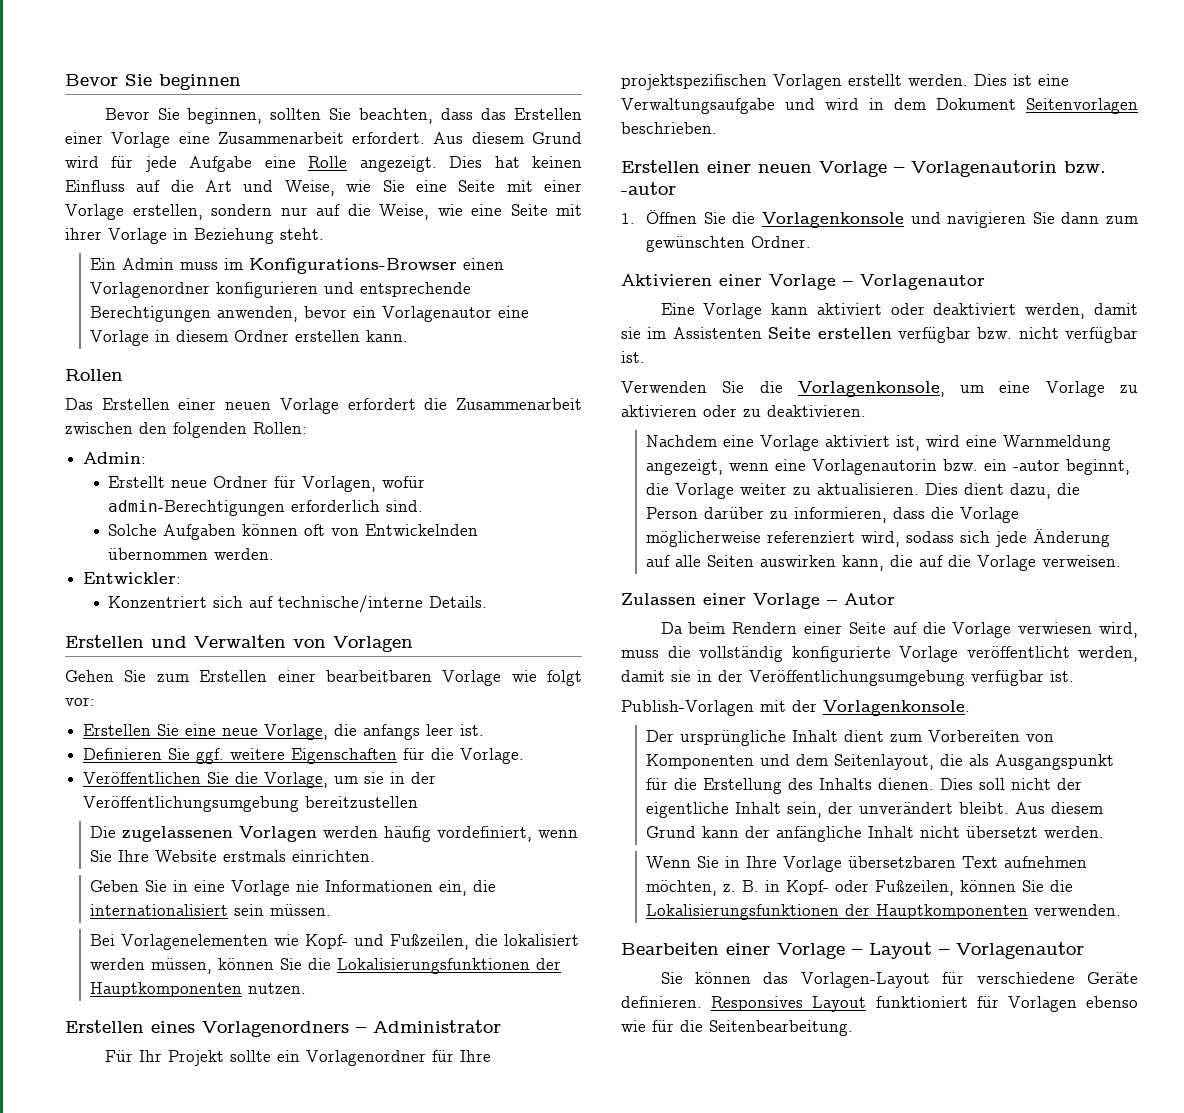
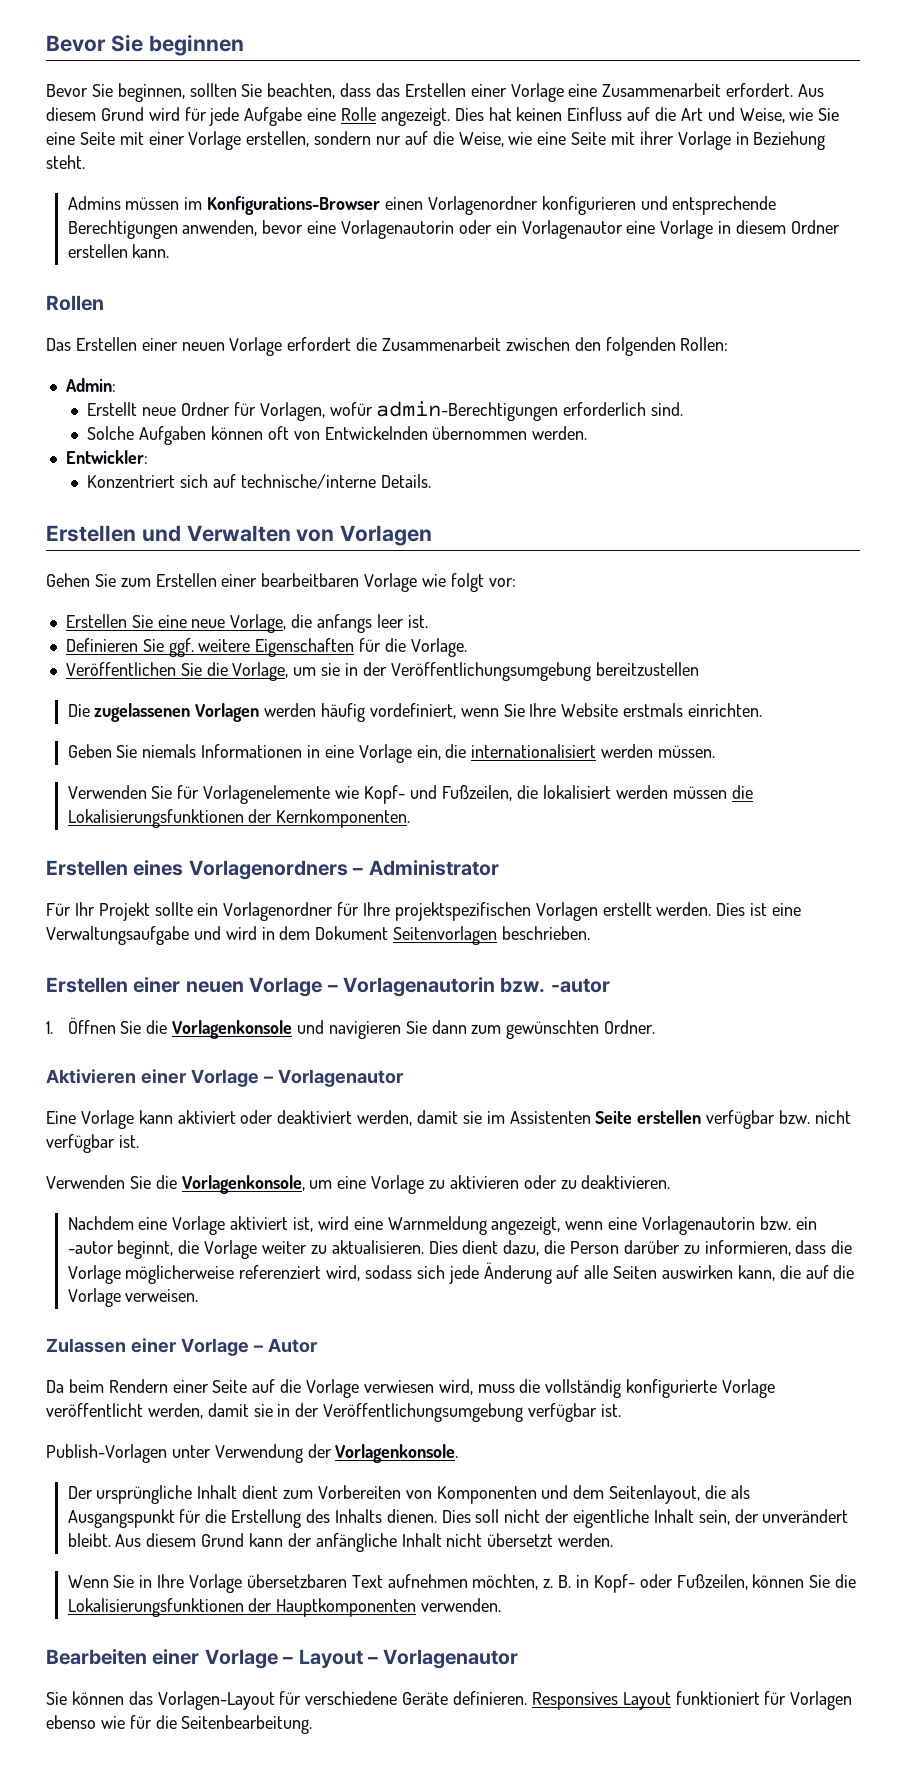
- Ein Admin muss im Konfigurations-Browser einen Vorlagenordner konfigurieren und entsprechende Berechtigungen anwenden, bevor ein Vorlagenautor eine Vorlage in diesem Ordner erstellen kann.
+ Admins müssen im Konfigurations-Browser einen Vorlagenordner konfigurieren und entsprechende Berechtigungen anwenden, bevor eine Vorlagenautorin oder ein Vorlagenautor eine Vorlage in diesem Ordner erstellen kann.
- Geben Sie in eine Vorlage nie Informationen ein, die internationalisiert sein müssen.
+ Geben Sie niemals Informationen in eine Vorlage ein, die internationalisiert werden müssen.
- Bei Vorlagenelementen wie Kopf- und Fußzeilen, die lokalisiert werden müssen, können Sie die Lokalisierungsfunktionen der Hauptkomponenten nutzen.
+ Verwenden Sie für Vorlagenelemente wie Kopf- und Fußzeilen, die lokalisiert werden müssen die Lokalisierungsfunktionen der Kernkomponenten.
- Publish-Vorlagen mit der Vorlagenkonsole.
+ Publish-Vorlagen unter Verwendung der Vorlagenkonsole.

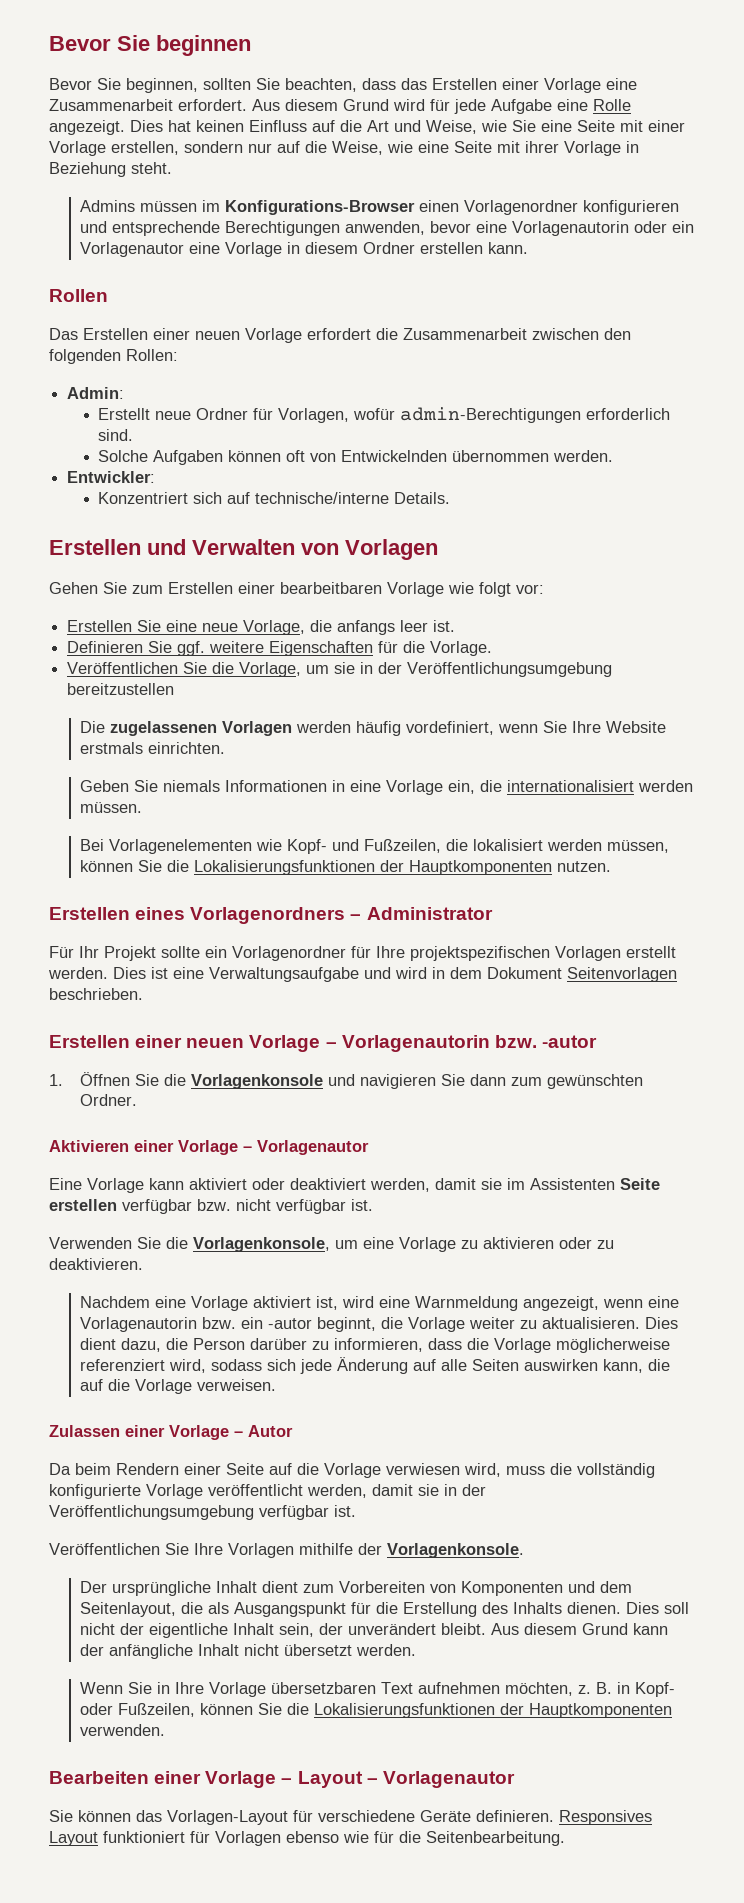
- Verwenden Sie für Vorlagenelemente wie Kopf- und Fußzeilen, die lokalisiert werden müssen die Lokalisierungsfunktionen der Kernkomponenten.
+ Bei Vorlagenelementen wie Kopf- und Fußzeilen, die lokalisiert werden müssen, können Sie die Lokalisierungsfunktionen der Hauptkomponenten nutzen.
- Publish-Vorlagen unter Verwendung der Vorlagenkonsole.
+ Veröffentlichen Sie Ihre Vorlagen mithilfe der Vorlagenkonsole.

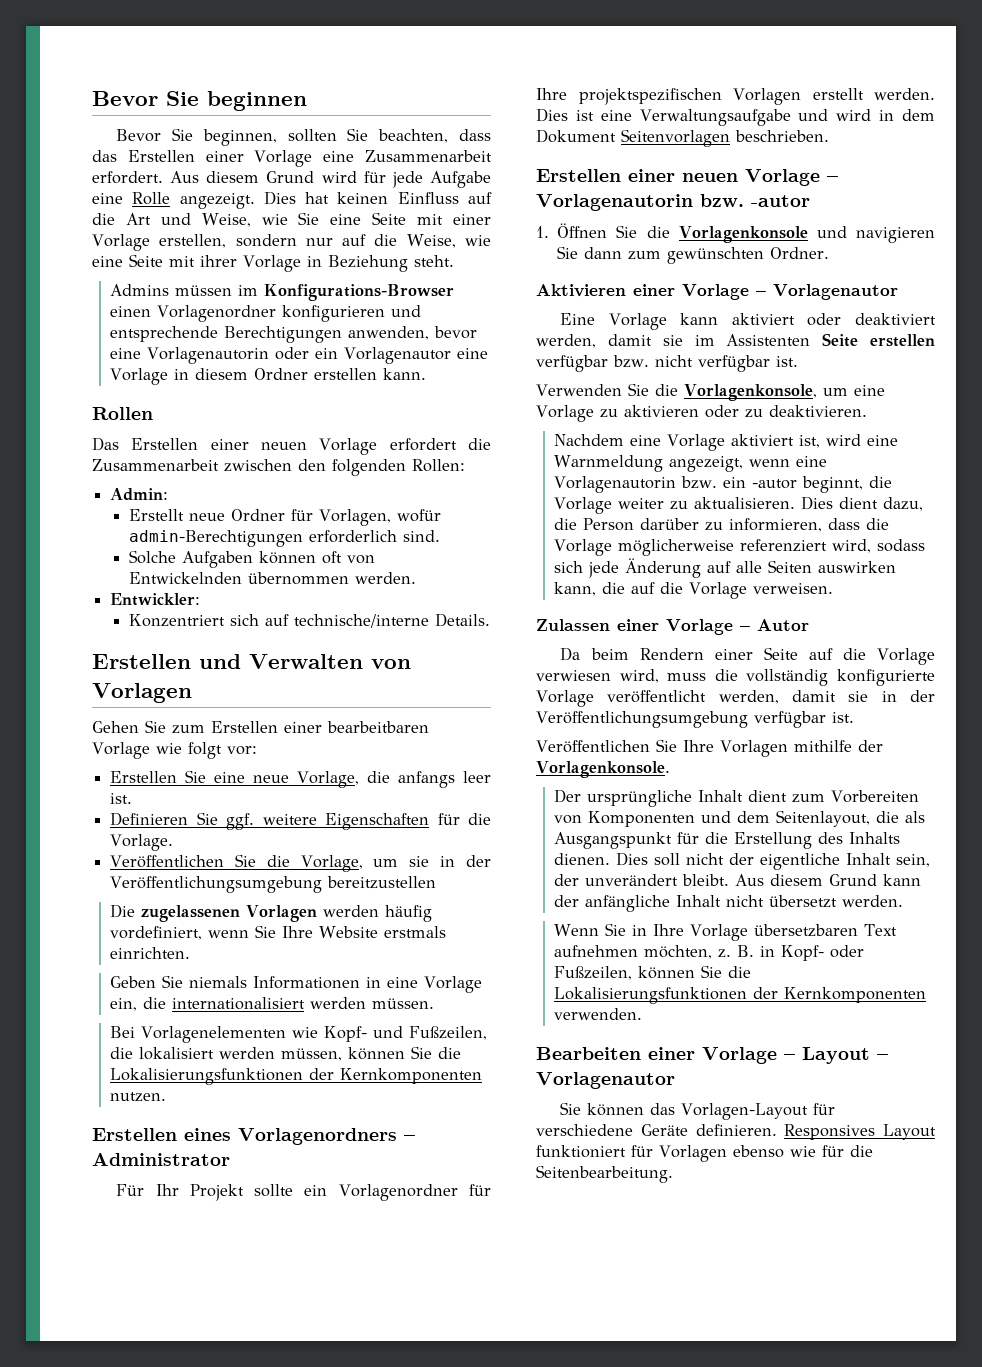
- Bei Vorlagenelementen wie Kopf- und Fußzeilen, die lokalisiert werden müssen, können Sie die Lokalisierungsfunktionen der Hauptkomponenten nutzen.
+ Bei Vorlagenelementen wie Kopf- und Fußzeilen, die lokalisiert werden müssen, können Sie die Lokalisierungsfunktionen der Kernkomponenten nutzen.
- B. in Kopf- oder Fußzeilen, können Sie die Lokalisierungsfunktionen der Hauptkomponenten verwenden.
+ B. in Kopf- oder Fußzeilen, können Sie die Lokalisierungsfunktionen der Kernkomponenten verwenden.

